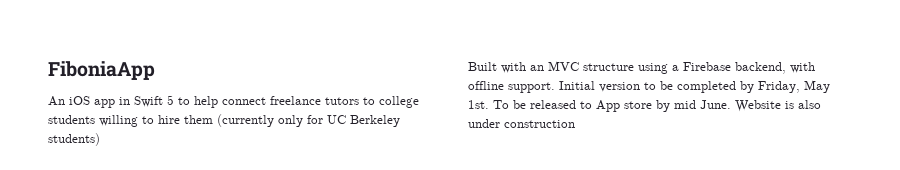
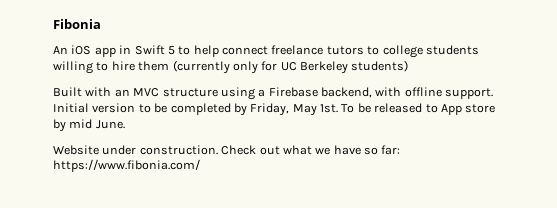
- FiboniaApp
+ Fibonia
- To be released to App store by mid June. Website is also under construction
+ To be released to App store by mid June.
+ Website under construction. Check out what we have so far: https://www.fibonia.com/

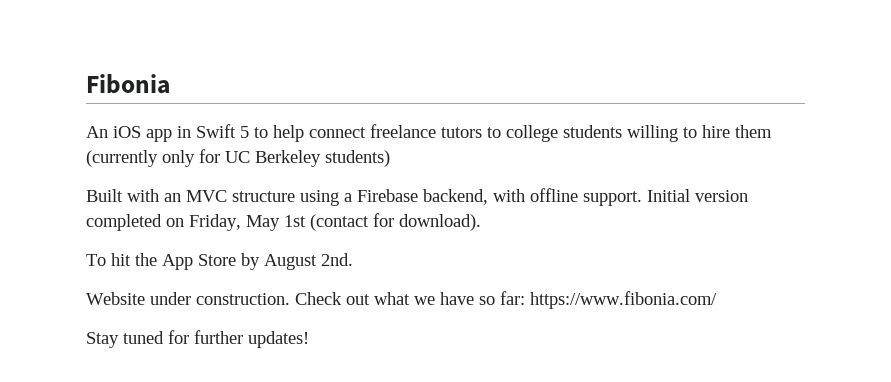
- Initial version to be completed by Friday, May 1st. To be released to App store by mid June.
+ Initial version completed on Friday, May 1st (contact for download).
+ To hit the App Store by August 2nd.
+ Stay tuned for further updates!

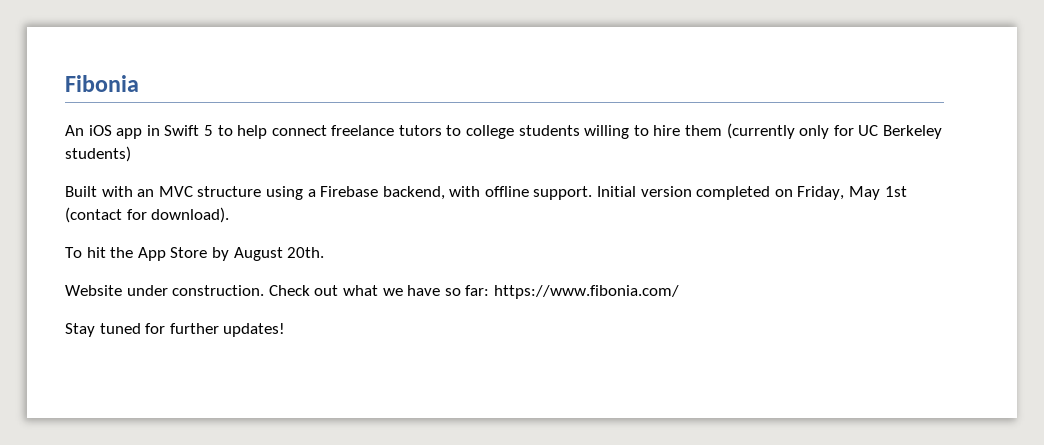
- To hit the App Store by August 2nd.
+ To hit the App Store by August 20th.

